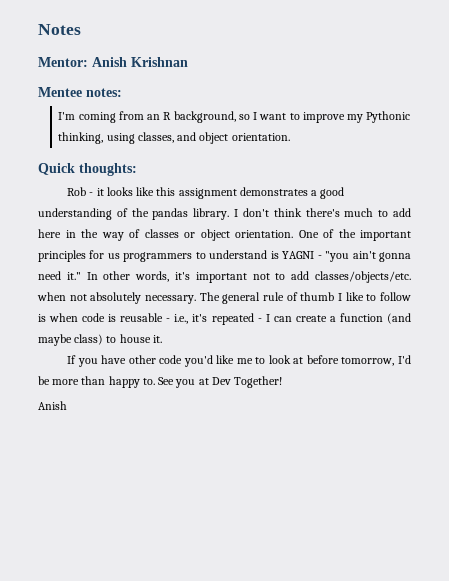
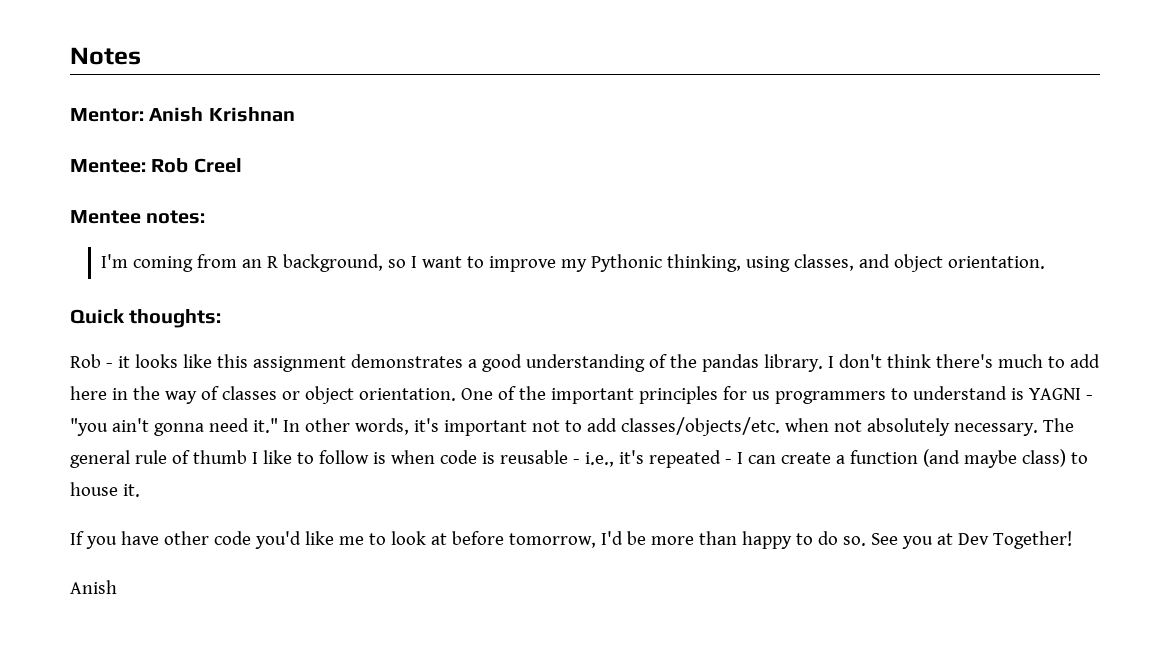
+ Mentee: Rob Creel
- If you have other code you'd like me to look at before tomorrow, I'd be more than happy to.
+ If you have other code you'd like me to look at before tomorrow, I'd be more than happy to do so.

